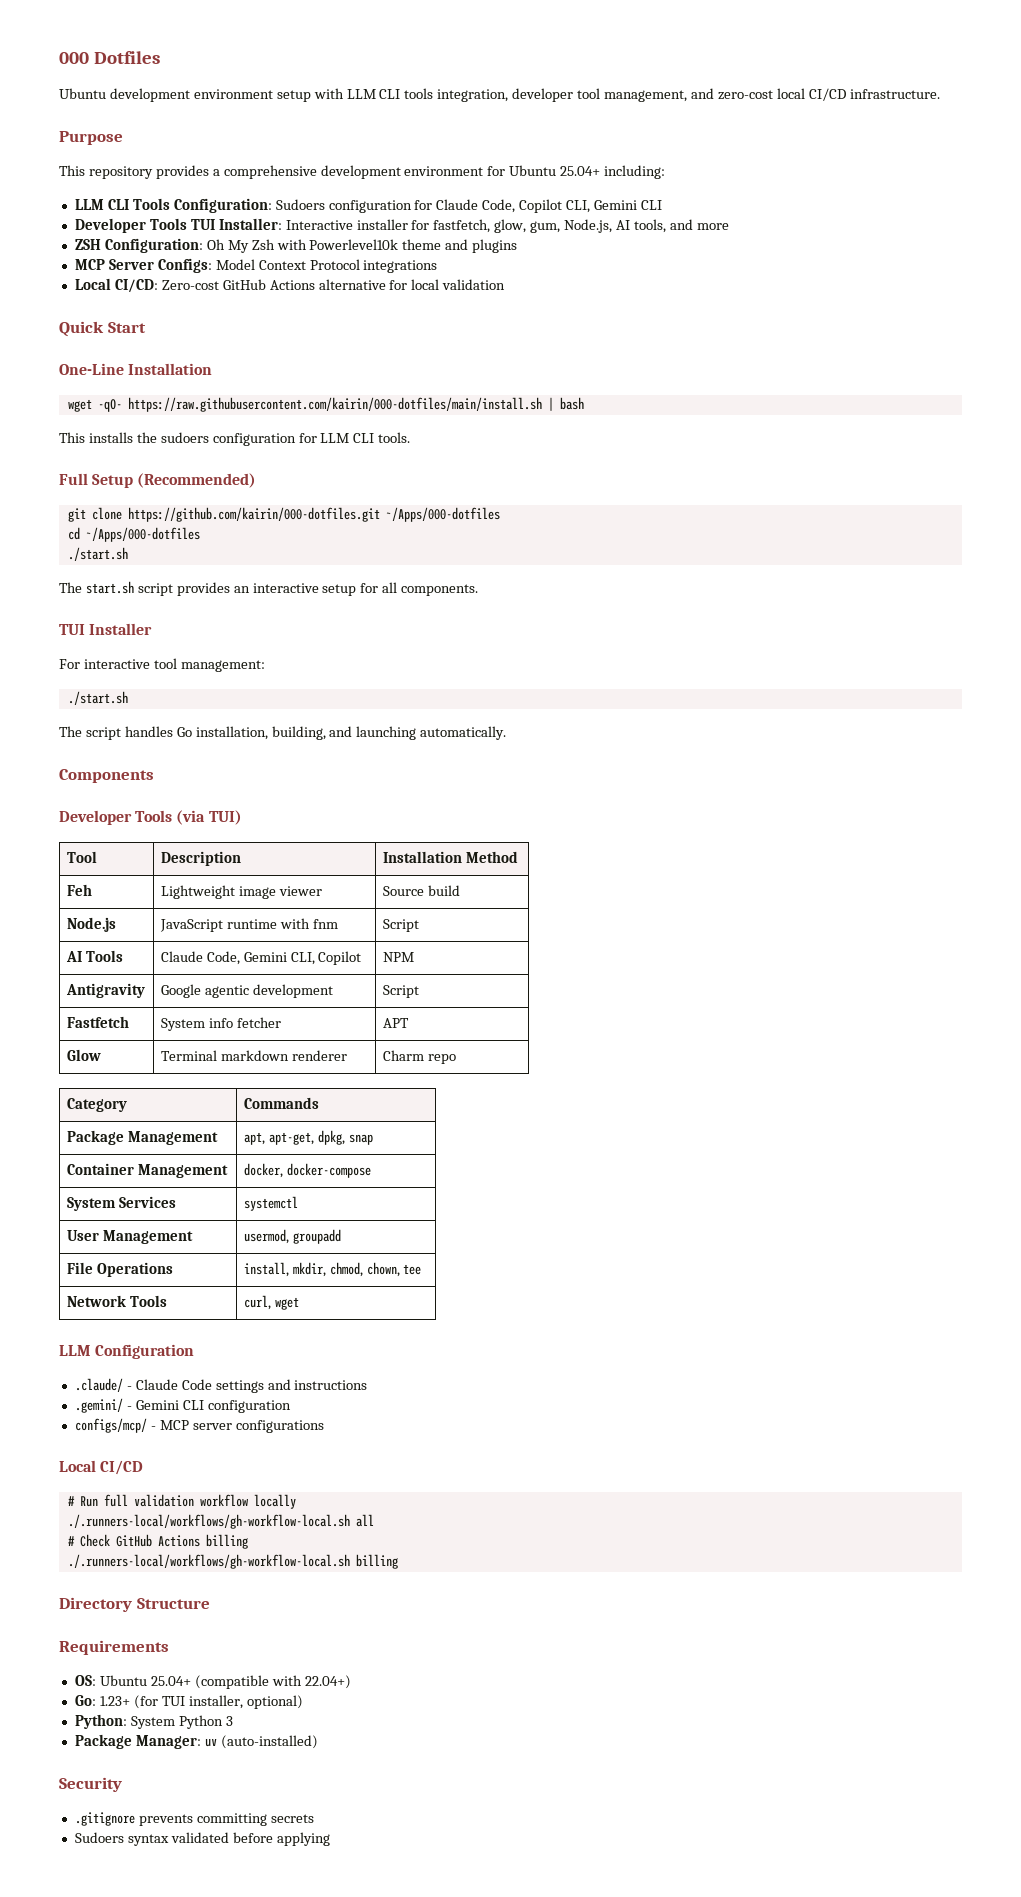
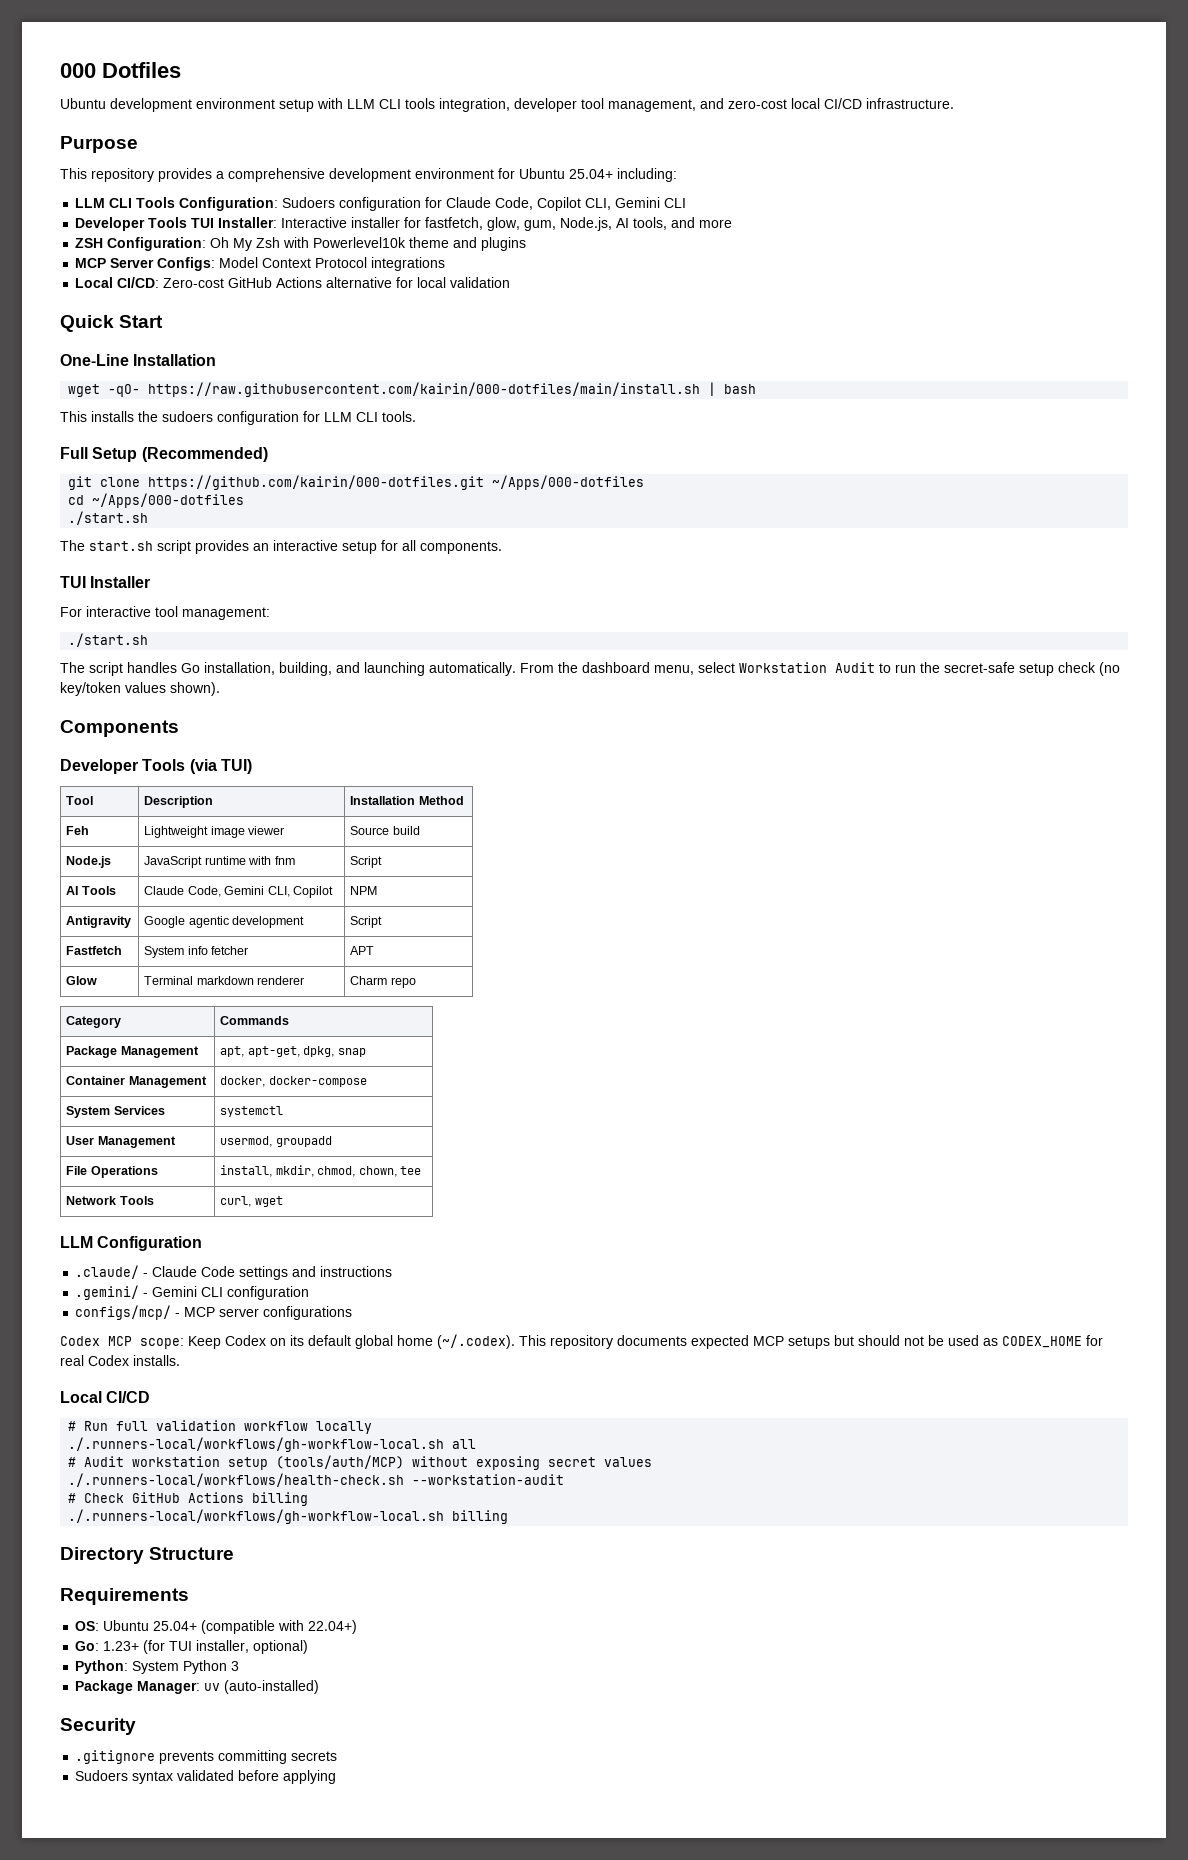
+ From the dashboard menu, select Workstation Audit to run the secret-safe setup check (no key/token values shown).
+ Codex MCP scope: Keep Codex on its default global home (~/.codex). This repository documents expected MCP setups but should not be used as CODEX_HOME for real Codex installs.
+ # Audit workstation setup (tools/auth/MCP) without exposing secret values
+ ./.runners-local/workflows/health-check.sh --workstation-audit

